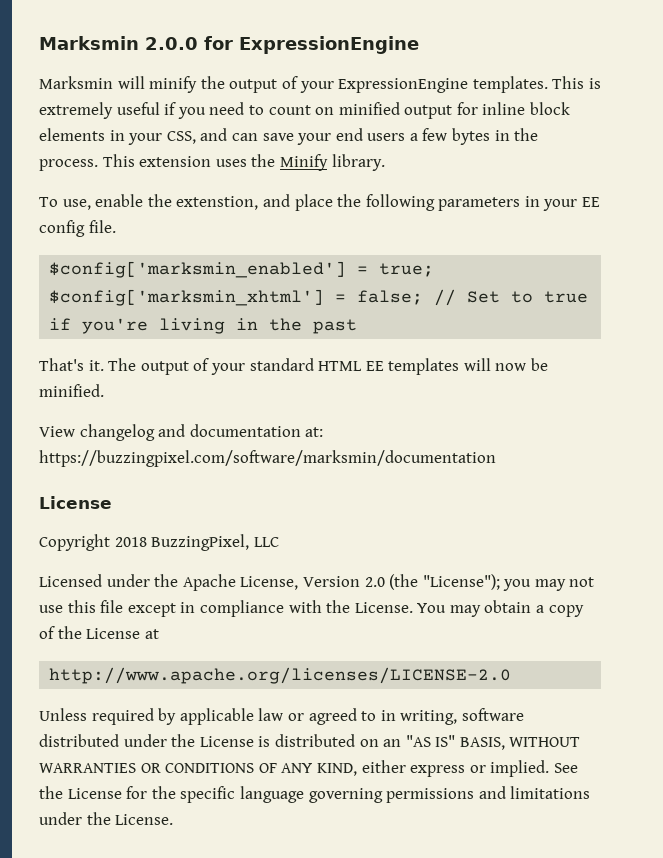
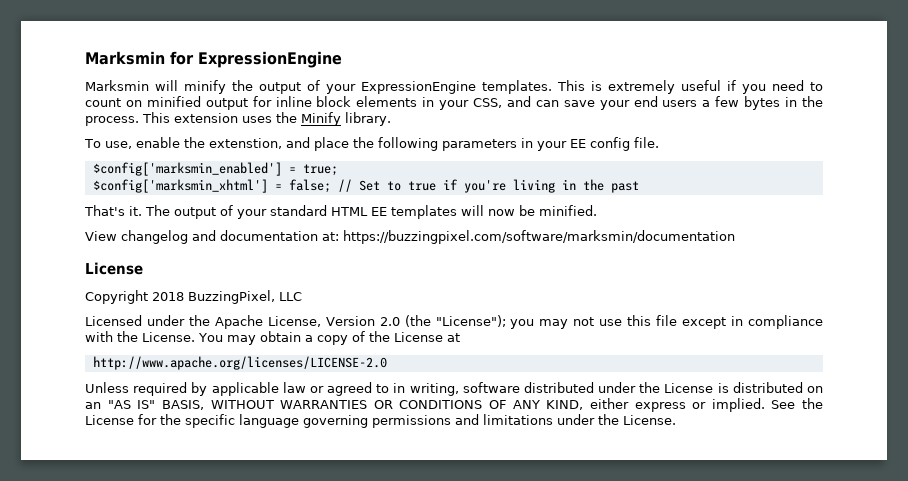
- Marksmin 2.0.0 for ExpressionEngine
+ Marksmin for ExpressionEngine

